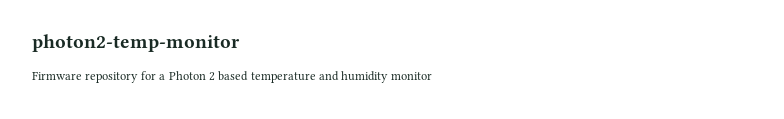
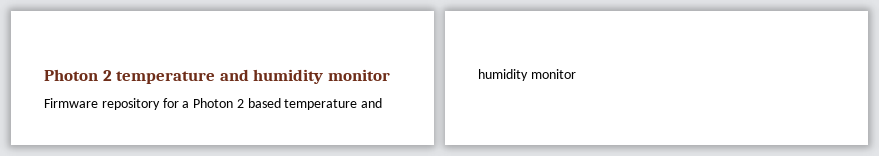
- photon2-temp-monitor
+ Photon 2 temperature and humidity monitor

